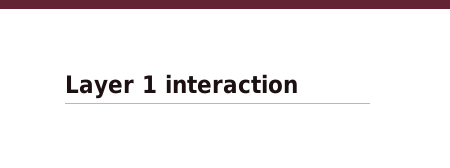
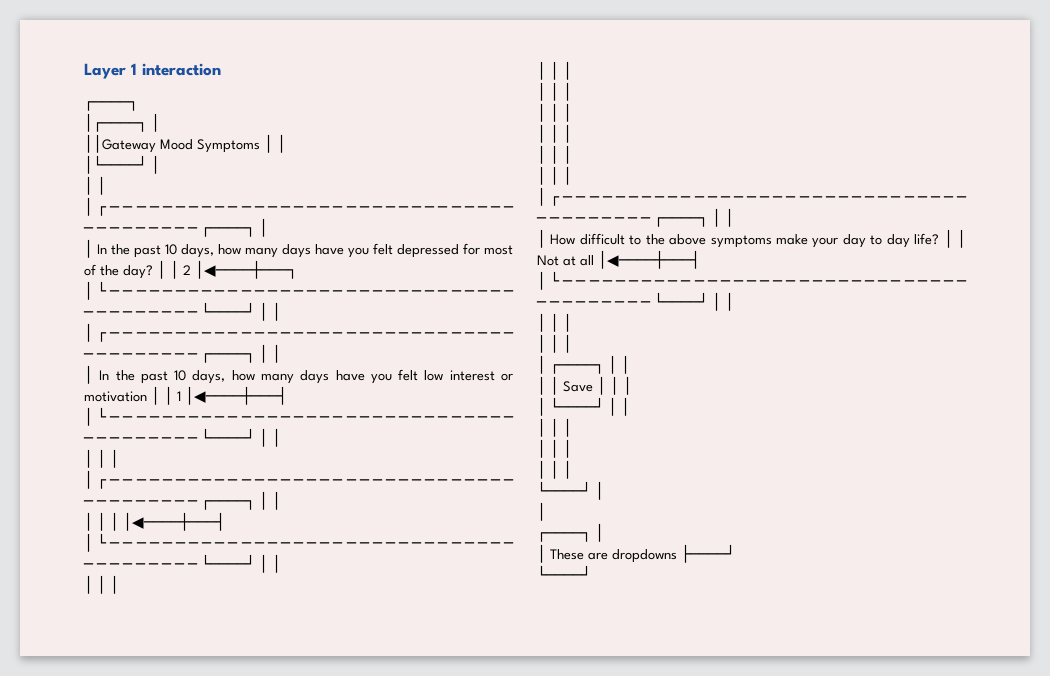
  Layer 1 interaction
+ ┌────┐
+ │┌────┐ │
+ ││Gateway Mood Symptoms │ │
+ │└────┘ │
+ │ │
+ │ ┌ ─ ─ ─ ─ ─ ─ ─ ─ ─ ─ ─ ─ ─ ─ ─ ─ ─ ─ ─ ─ ─ ─ ─ ─ ─ ─ ─ ─ ─ ─ ─ ─ ─ ─ ─ ─ ─ ─ ─ ─ ┌────┐ │
+ │ In the past 10 days, how many days have you felt depressed for most of the day? │ │ 2 │◀────┼───┐
+ │ └ ─ ─ ─ ─ ─ ─ ─ ─ ─ ─ ─ ─ ─ ─ ─ ─ ─ ─ ─ ─ ─ ─ ─ ─ ─ ─ ─ ─ ─ ─ ─ ─ ─ ─ ─ ─ ─ ─ ─ ─ └────┘ │ │
+ │ ┌ ─ ─ ─ ─ ─ ─ ─ ─ ─ ─ ─ ─ ─ ─ ─ ─ ─ ─ ─ ─ ─ ─ ─ ─ ─ ─ ─ ─ ─ ─ ─ ─ ─ ─ ─ ─ ─ ─ ─ ─ ┌────┐ │ │
+ │ In the past 10 days, how many days have you felt low interest or motivation │ │ 1 │◀────┼───┤
+ │ └ ─ ─ ─ ─ ─ ─ ─ ─ ─ ─ ─ ─ ─ ─ ─ ─ ─ ─ ─ ─ ─ ─ ─ ─ ─ ─ ─ ─ ─ ─ ─ ─ ─ ─ ─ ─ ─ ─ ─ ─ └────┘ │ │
+ │ │ │
+ │ ┌ ─ ─ ─ ─ ─ ─ ─ ─ ─ ─ ─ ─ ─ ─ ─ ─ ─ ─ ─ ─ ─ ─ ─ ─ ─ ─ ─ ─ ─ ─ ─ ─ ─ ─ ─ ─ ─ ─ ─ ─ ┌────┐ │ │
+ │ │ │ │◀────┼───┤
+ │ └ ─ ─ ─ ─ ─ ─ ─ ─ ─ ─ ─ ─ ─ ─ ─ ─ ─ ─ ─ ─ ─ ─ ─ ─ ─ ─ ─ ─ ─ ─ ─ ─ ─ ─ ─ ─ ─ ─ ─ ─ └────┘ │ │
+ │ │ │
+ │ │ │
+ │ │ │
+ │ │ │
+ │ │ │
+ │ │ │
+ │ │ │
+ │ ┌ ─ ─ ─ ─ ─ ─ ─ ─ ─ ─ ─ ─ ─ ─ ─ ─ ─ ─ ─ ─ ─ ─ ─ ─ ─ ─ ─ ─ ─ ─ ─ ─ ─ ─ ─ ─ ─ ─ ─ ─ ┌────┐ │ │
+ │ How difficult to the above symptoms make your day to day life? │ │ Not at all │◀────┼───┤
+ │ └ ─ ─ ─ ─ ─ ─ ─ ─ ─ ─ ─ ─ ─ ─ ─ ─ ─ ─ ─ ─ ─ ─ ─ ─ ─ ─ ─ ─ ─ ─ ─ ─ ─ ─ ─ ─ ─ ─ ─ ─ └────┘ │ │
+ │ │ │
+ │ │ │
+ │ ┌────┐ │ │
+ │ │ Save │ │ │
+ │ └────┘ │ │
+ │ │ │
+ │ │ │
+ │ │ │
+ └────┘ │
+ │
+ ┌────┐ │
+ │ These are dropdowns ├────┘
+ └────┘

